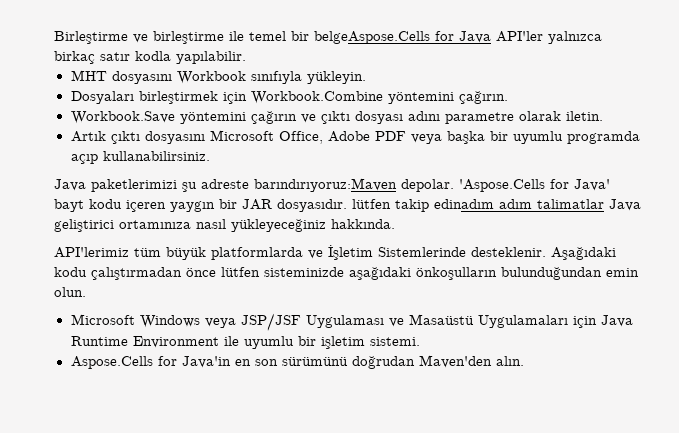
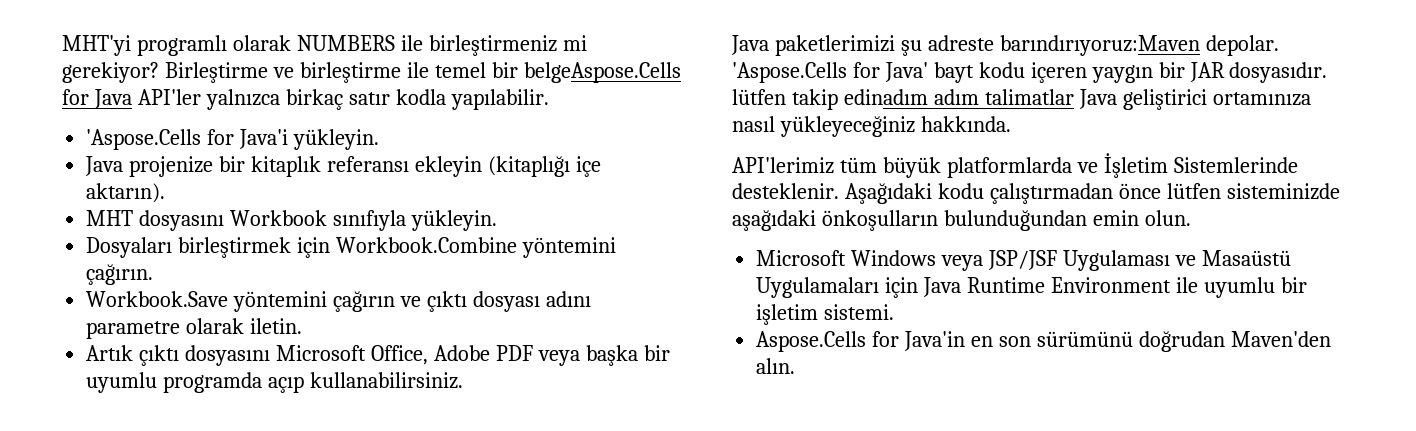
+ MHT'yi programlı olarak NUMBERS ile birleştirmeniz mi gerekiyor?
+ 'Aspose.Cells for Java'i yükleyin.
+ Java projenize bir kitaplık referansı ekleyin (kitaplığı içe aktarın).

